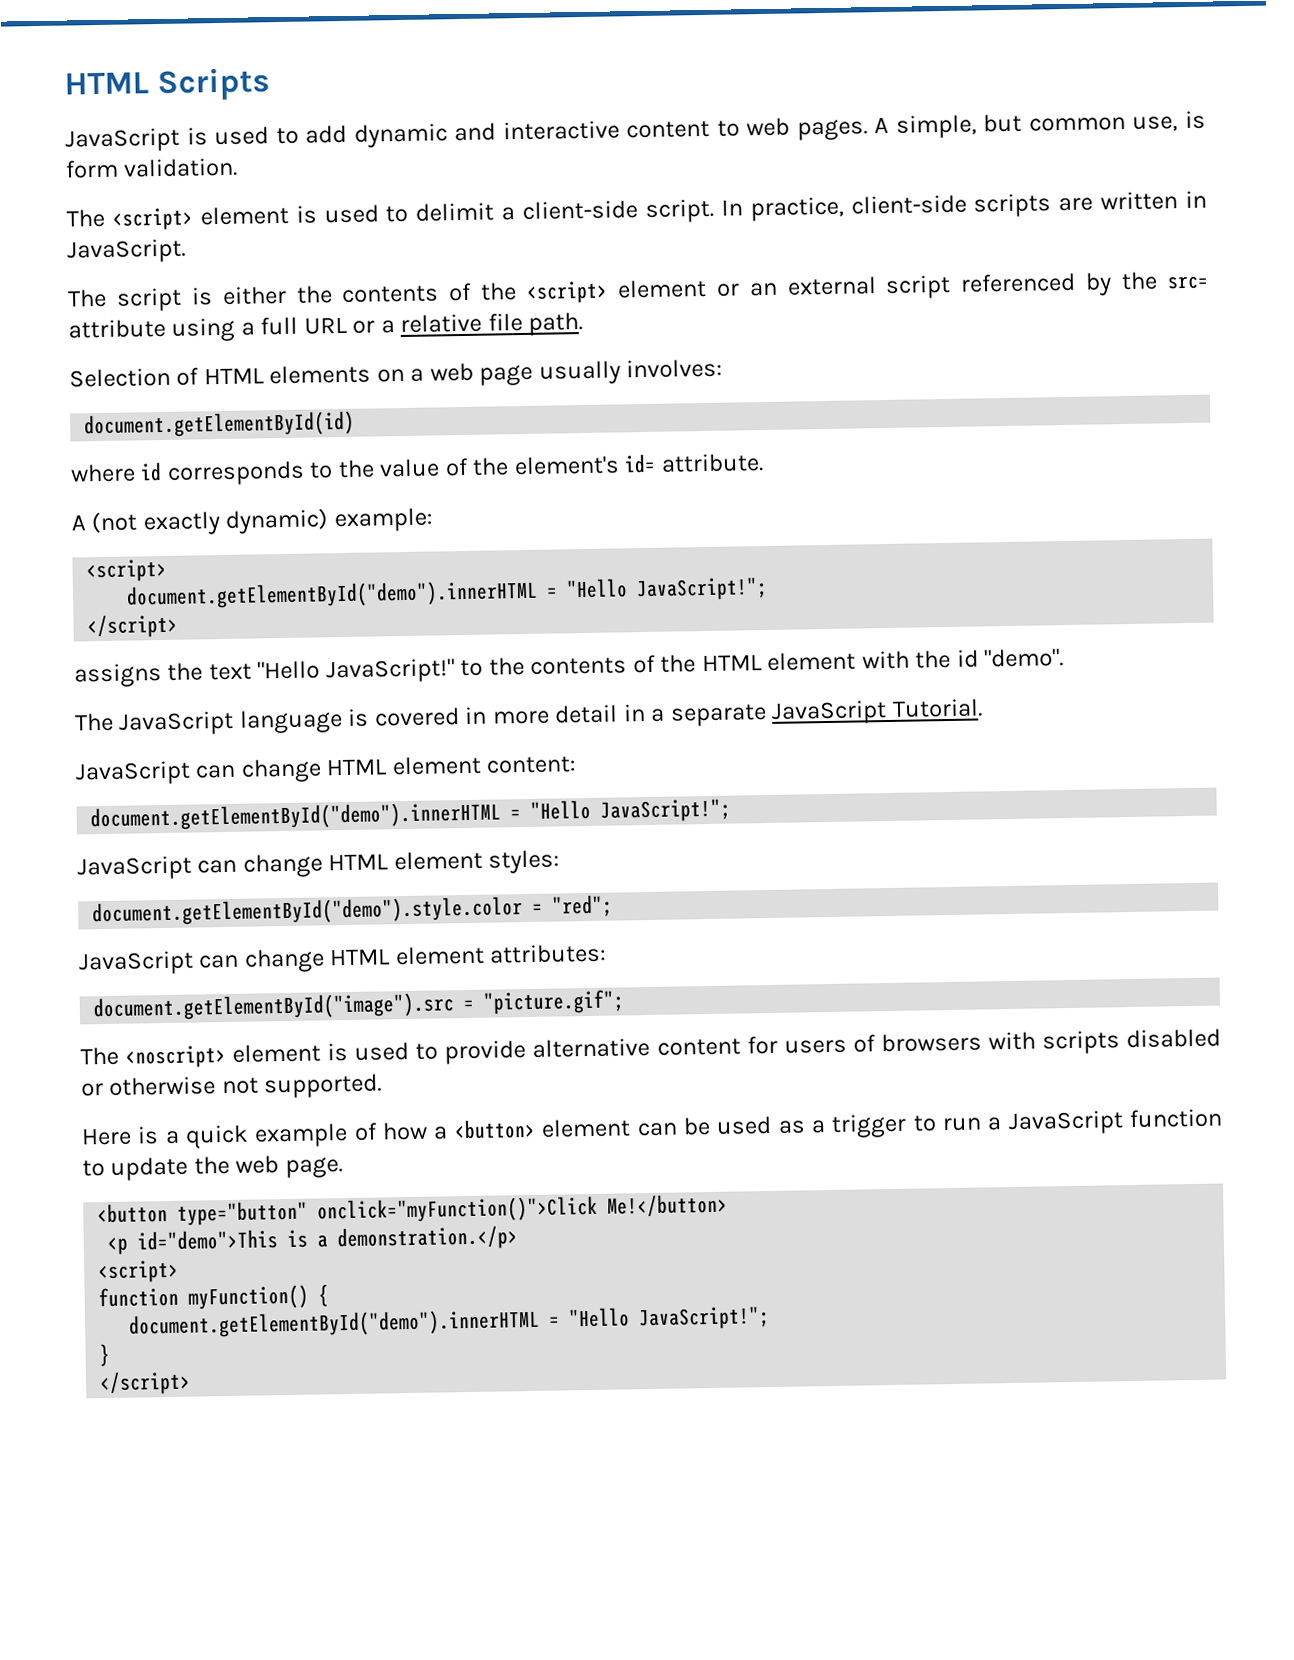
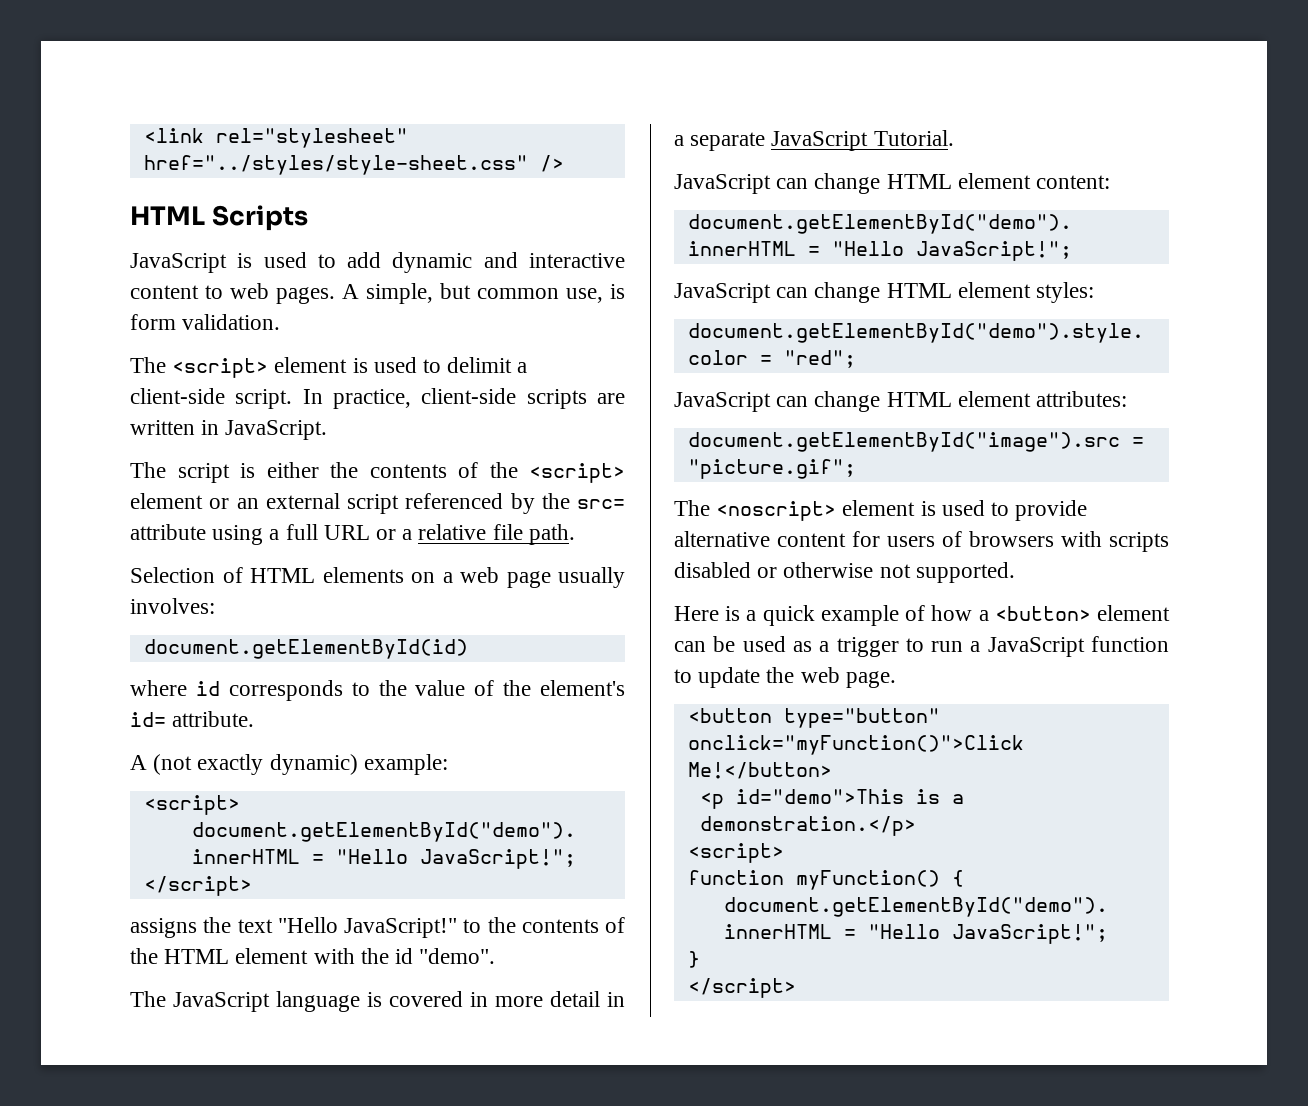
+ <link rel="stylesheet" href="../styles/style-sheet.css" />

